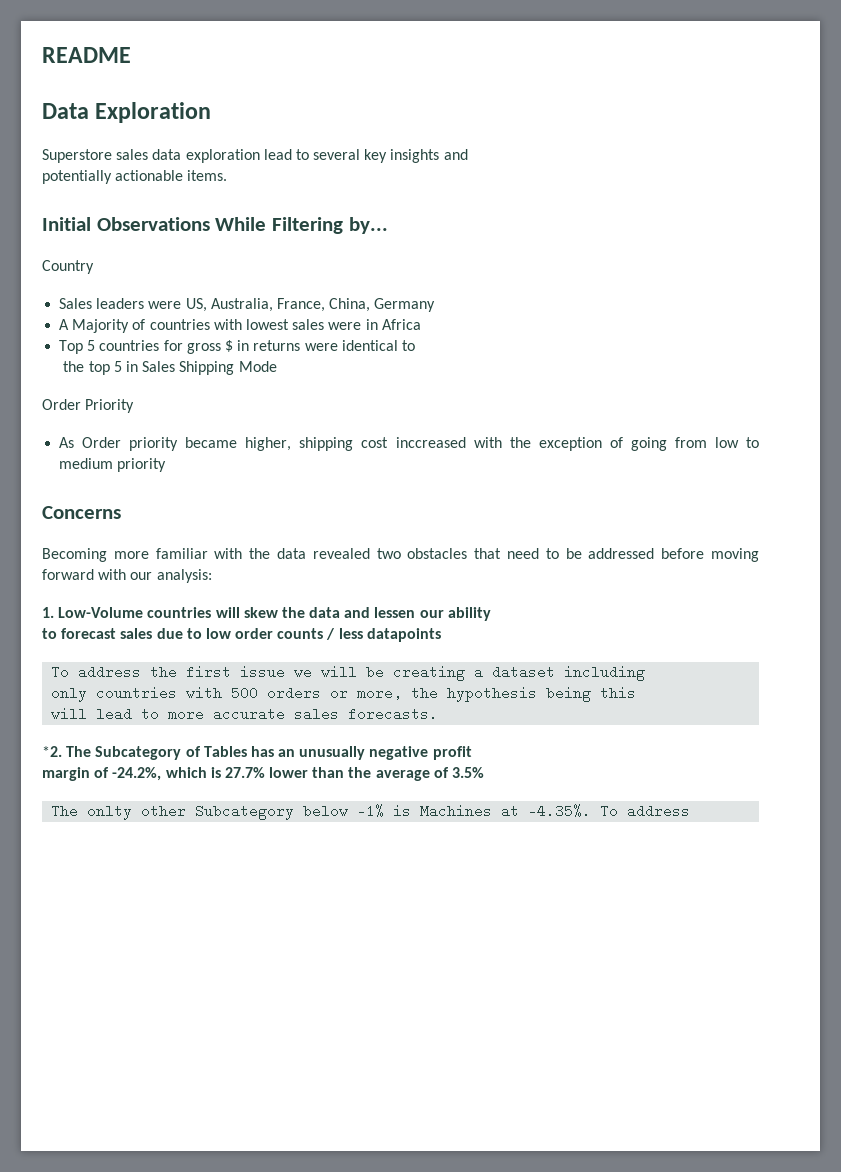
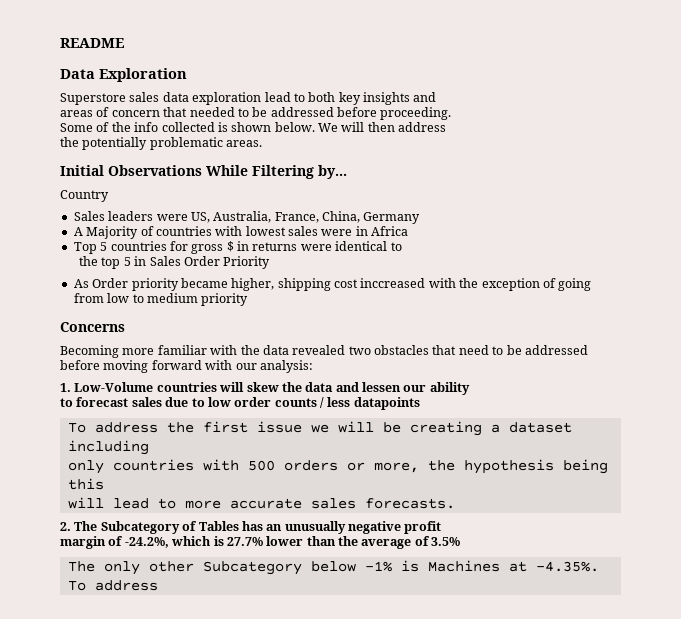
- Superstore sales data exploration lead to several key insights and
+ Superstore sales data exploration lead to both key insights and
- potentially actionable items.
+ areas of concern that needed to be addressed before proceeding.
+ Some of the info collected is shown below. We will then address
+ the potentially problematic areas.
- the top 5 in Sales Shipping Mode
- Order Priority
+ the top 5 in Sales Order Priority
- *2. The Subcategory of Tables has an unusually negative profit
+ 2. The Subcategory of Tables has an unusually negative profit
- The onlty other Subcategory below -1% is Machines at -4.35%. To address
+ The only other Subcategory below -1% is Machines at -4.35%. To address

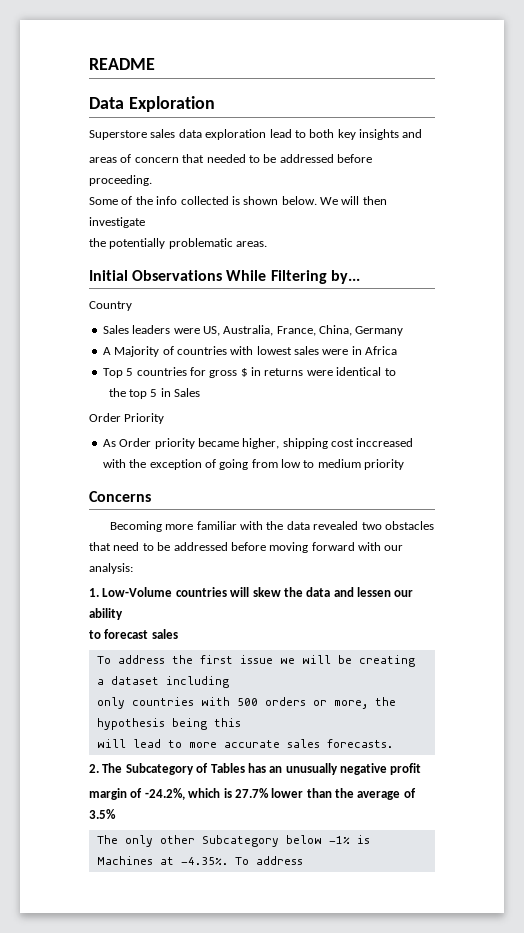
- We will then address
+ We will then investigate
- the top 5 in Sales Order Priority
+ the top 5 in Sales
+ Order Priority
- to forecast sales due to low order counts / less datapoints
+ to forecast sales

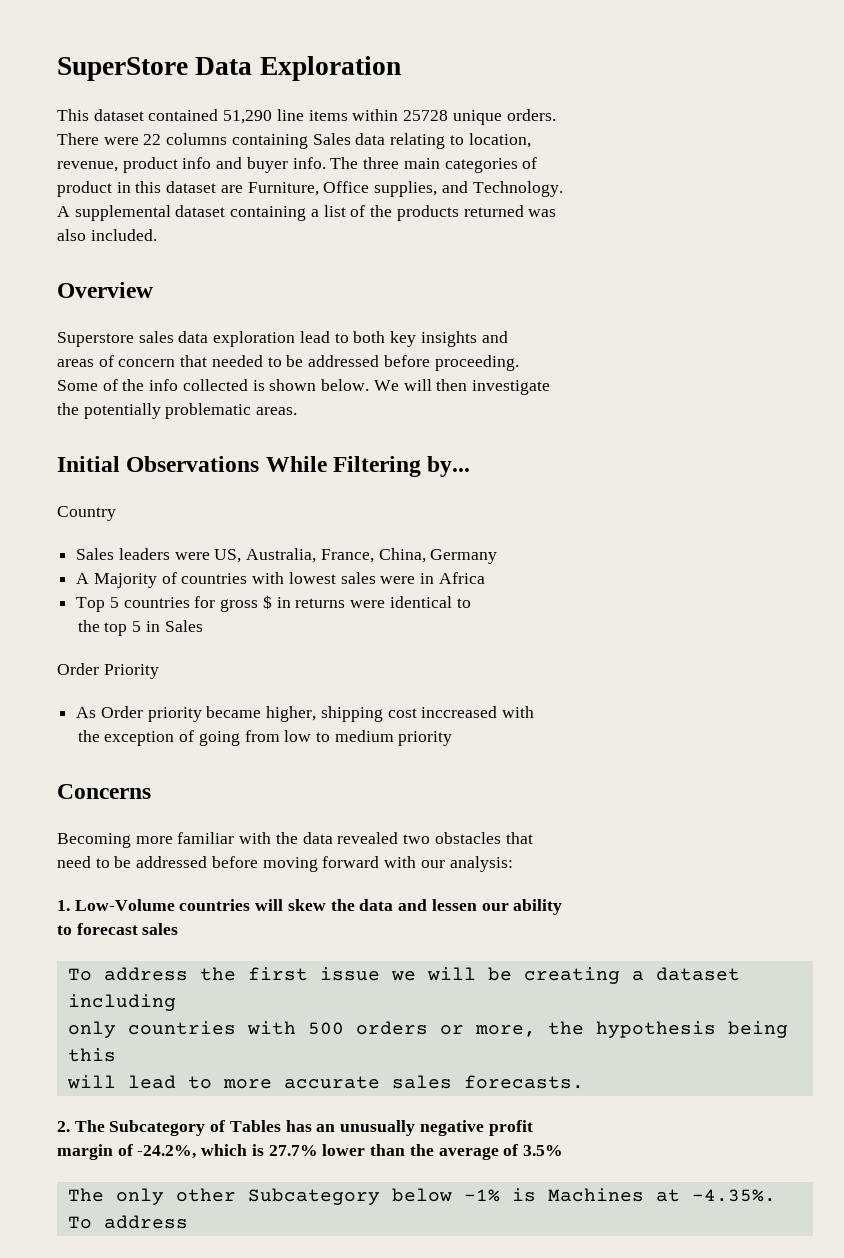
- README
- Data Exploration
+ SuperStore Data Exploration
+ This dataset contained 51,290 line items within 25728 unique orders.
+ There were 22 columns containing Sales data relating to location,
+ revenue, product info and buyer info. The three main categories of
+ product in this dataset are Furniture, Office supplies, and Technology.
+ A supplemental dataset containing a list of the products returned was
+ also included.
+ Overview
- As Order priority became higher, shipping cost inccreased with the exception of going from low to medium priority
+ As Order priority became higher, shipping cost inccreased with
+ the exception of going from low to medium priority
- Becoming more familiar with the data revealed two obstacles that need to be addressed before moving forward with our analysis:
+ Becoming more familiar with the data revealed two obstacles that
+ need to be addressed before moving forward with our analysis:

